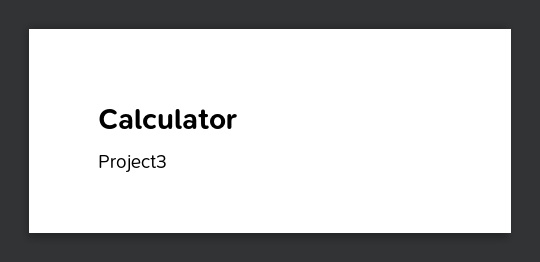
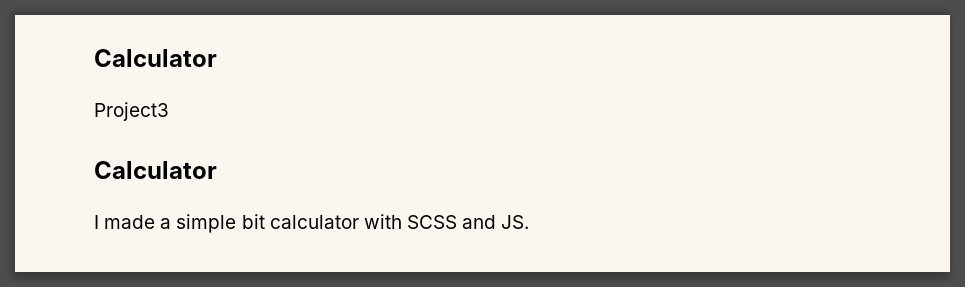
  Project3
+ Calculator
+ I made a simple bit calculator with SCSS and JS.

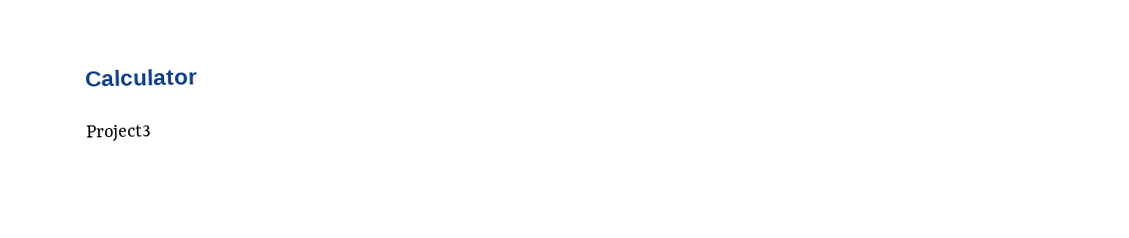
  Project3
- Calculator
- I made a simple bit calculator with SCSS and JS.

